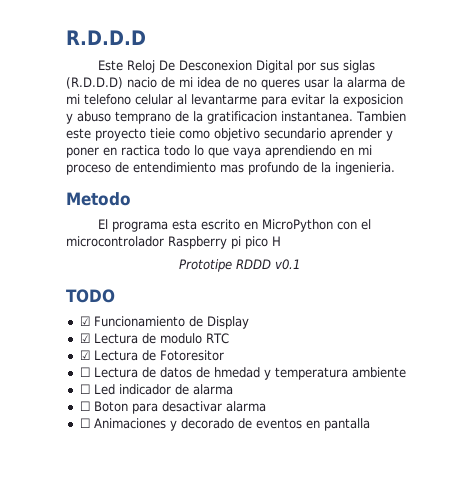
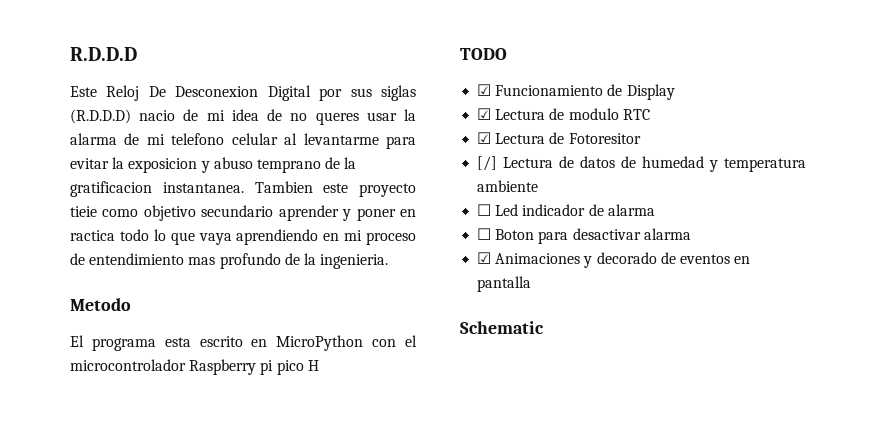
- Prototipe RDDD v0.1
- ☐ Lectura de datos de hmedad y temperatura ambiente
+ [/] Lectura de datos de humedad y temperatura ambiente
- ☐ Animaciones y decorado de eventos en pantalla
+ ☑ Animaciones y decorado de eventos en pantalla
+ Schematic

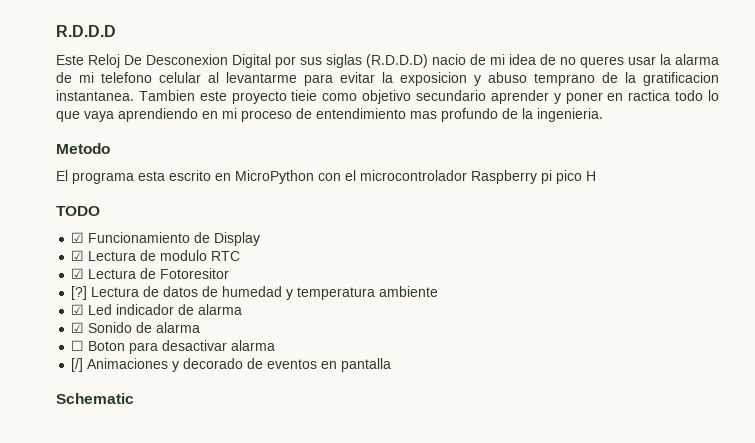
- [/] Lectura de datos de humedad y temperatura ambiente
+ [?] Lectura de datos de humedad y temperatura ambiente
- ☐ Led indicador de alarma
+ ☑ Led indicador de alarma
+ ☑ Sonido de alarma
- ☑ Animaciones y decorado de eventos en pantalla
+ [/] Animaciones y decorado de eventos en pantalla

